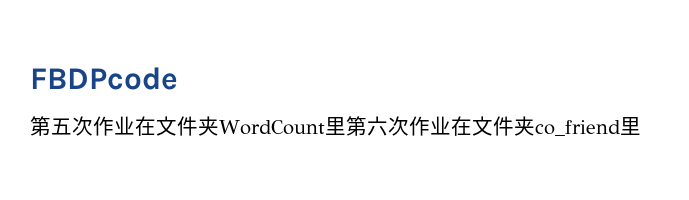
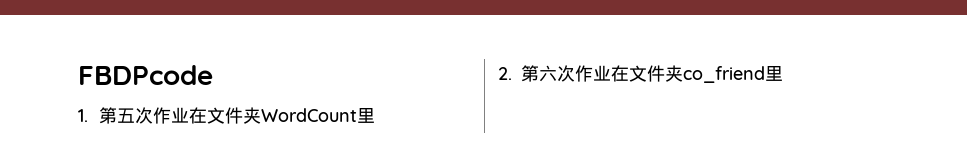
- 第五次作业在文件夹WordCount里第六次作业在文件夹co_friend里
+ 1.第五次作业在文件夹WordCount里
+ 2.第六次作业在文件夹co_friend里

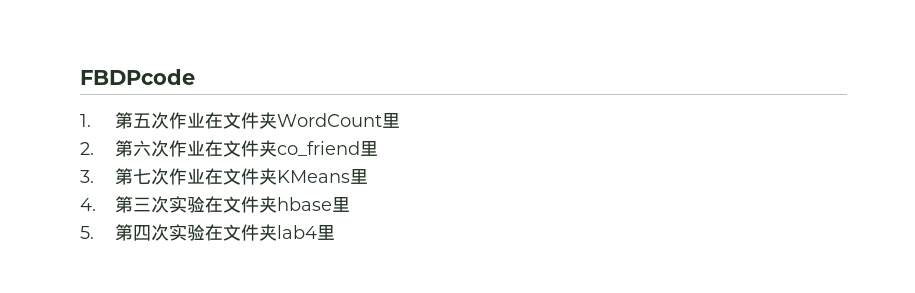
+ 3.第七次作业在文件夹KMeans里
+ 4.第三次实验在文件夹hbase里
+ 5.第四次实验在文件夹lab4里

